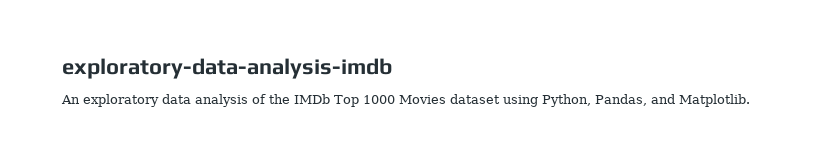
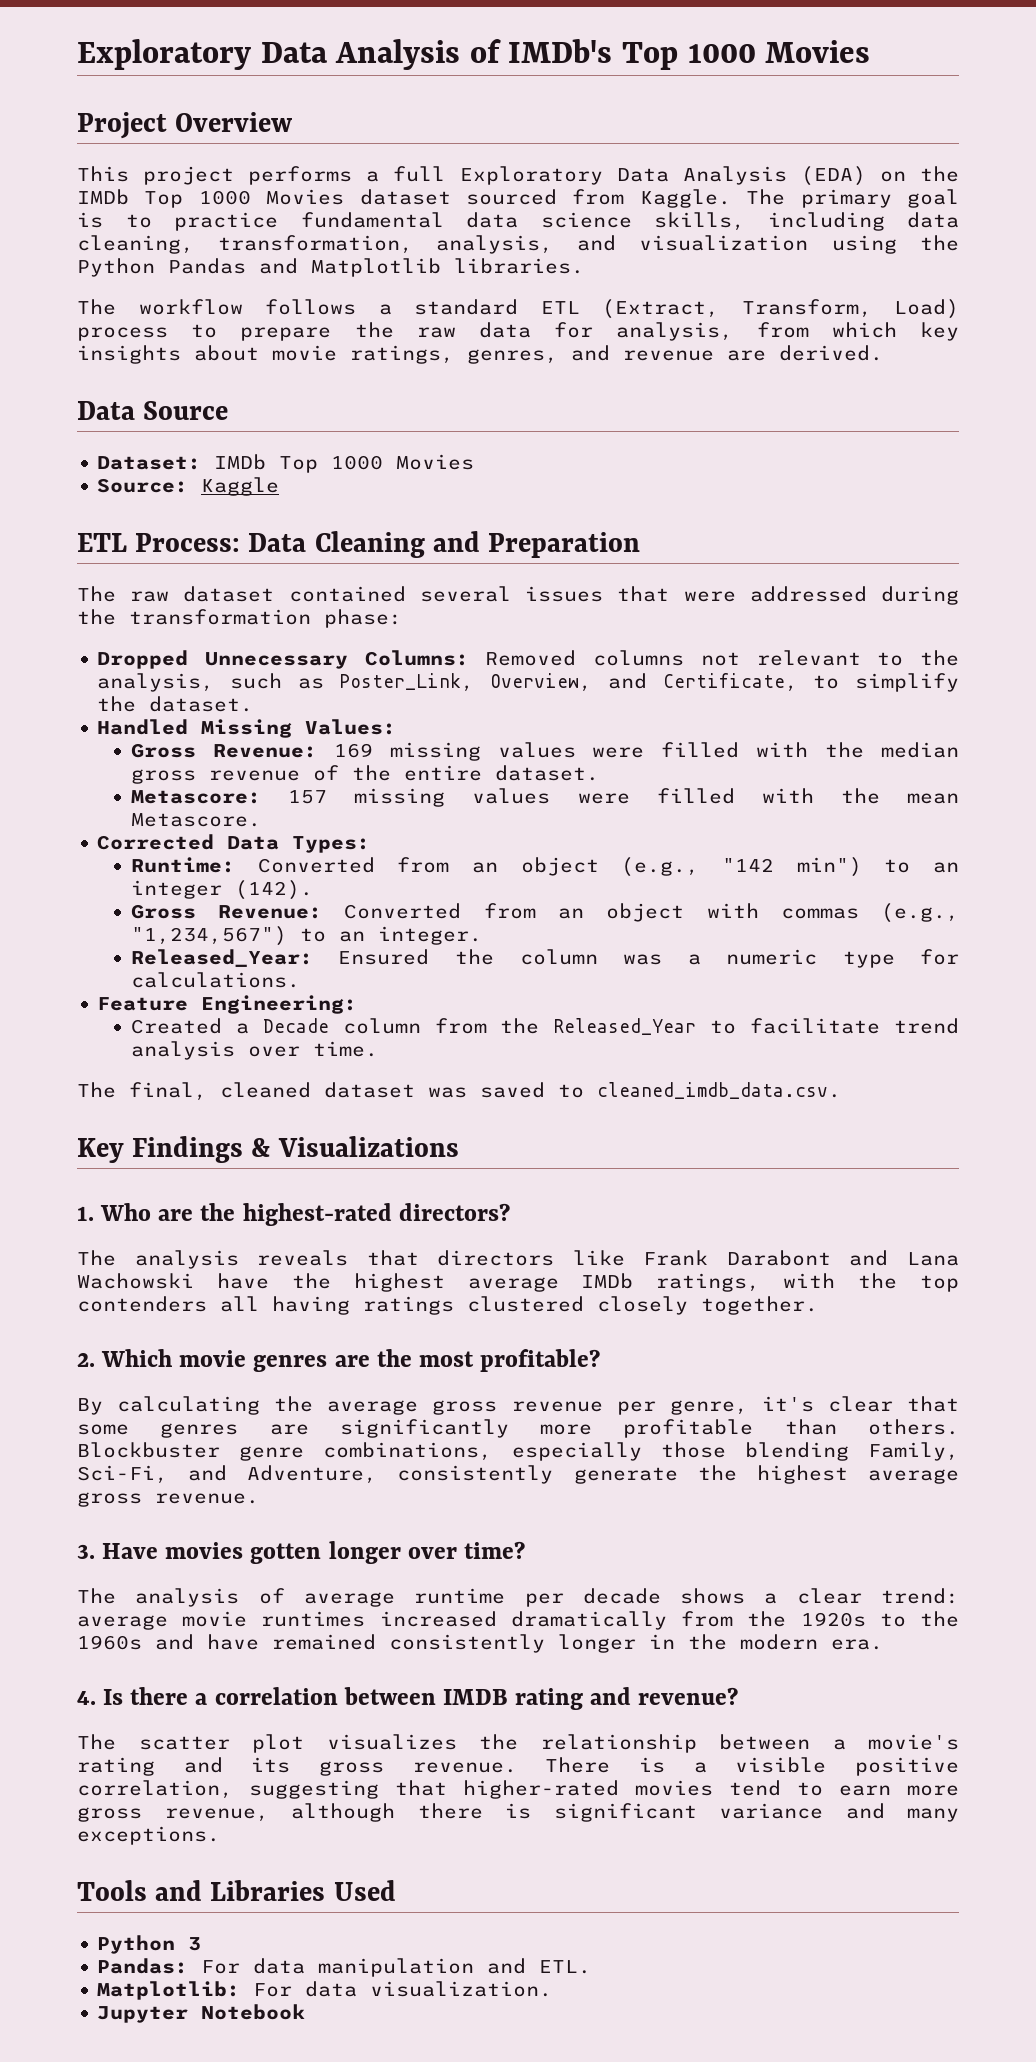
- exploratory-data-analysis-imdb
- An exploratory data analysis of the IMDb Top 1000 Movies dataset using Python, Pandas, and Matplotlib.
+ Exploratory Data Analysis of IMDb's Top 1000 Movies
+ Project Overview
+ This project performs a full Exploratory Data Analysis (EDA) on the IMDb Top 1000 Movies dataset sourced from Kaggle. The primary goal is to practice fundamental data science skills, including data cleaning, transformation, analysis, and visualization using the Python Pandas and Matplotlib libraries.
+ The workflow follows a standard ETL (Extract, Transform, Load) process to prepare the raw data for analysis, from which key insights about movie ratings, genres, and revenue are derived.
+ Data Source
+ Dataset: IMDb Top 1000 Movies
+ Source: Kaggle
+ ETL Process: Data Cleaning and Preparation
+ The raw dataset contained several issues that were addressed during the transformation phase:
+ Dropped Unnecessary Columns: Removed columns not relevant to the analysis, such as Poster_Link, Overview, and Certificate, to simplify the dataset.
+ Handled Missing Values:
+ Gross Revenue: 169 missing values were filled with the median gross revenue of the entire dataset.
+ Metascore: 157 missing values were filled with the mean Metascore.
+ Corrected Data Types:
+ Runtime: Converted from an object (e.g., "142 min") to an integer (142).
+ Gross Revenue: Converted from an object with commas (e.g., "1,234,567") to an integer.
+ Released_Year: Ensured the column was a numeric type for calculations.
+ Feature Engineering:
+ Created a Decade column from the Released_Year to facilitate trend analysis over time.
+ The final, cleaned dataset was saved to cleaned_imdb_data.csv.
+ Key Findings & Visualizations
+ 1. Who are the highest-rated directors?
+ The analysis reveals that directors like Frank Darabont and Lana Wachowski have the highest average IMDb ratings, with the top contenders all having ratings clustered closely together.
+ 2. Which movie genres are the most profitable?
+ By calculating the average gross revenue per genre, it's clear that some genres are significantly more profitable than others. Blockbuster genre combinations, especially those blending Family, Sci-Fi, and Adventure, consistently generate the highest average gross revenue.
+ 3. Have movies gotten longer over time?
+ The analysis of average runtime per decade shows a clear trend: average movie runtimes increased dramatically from the 1920s to the 1960s and have remained consistently longer in the modern era.
+ 4. Is there a correlation between IMDB rating and revenue?
+ The scatter plot visualizes the relationship between a movie's rating and its gross revenue. There is a visible positive correlation, suggesting that higher-rated movies tend to earn more gross revenue, although there is significant variance and many exceptions.
+ Tools and Libraries Used
+ Python 3
+ Pandas: For data manipulation and ETL.
+ Matplotlib: For data visualization.
+ Jupyter Notebook

